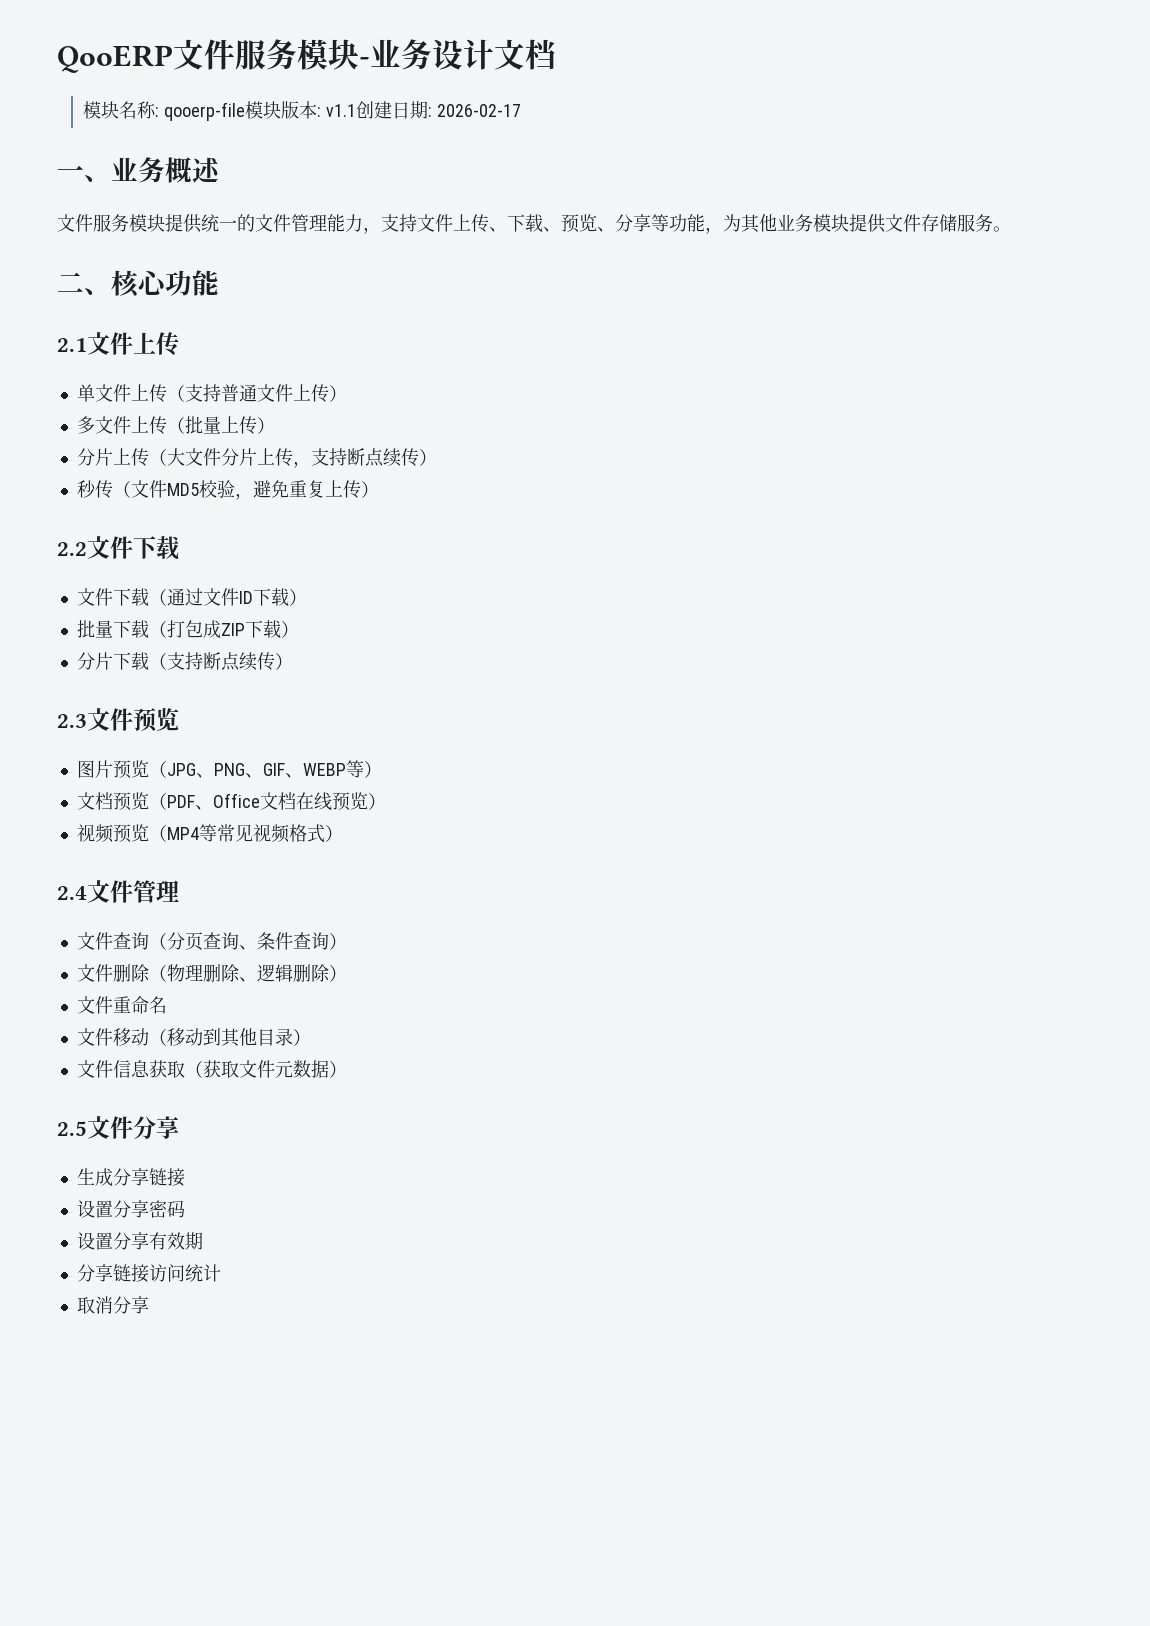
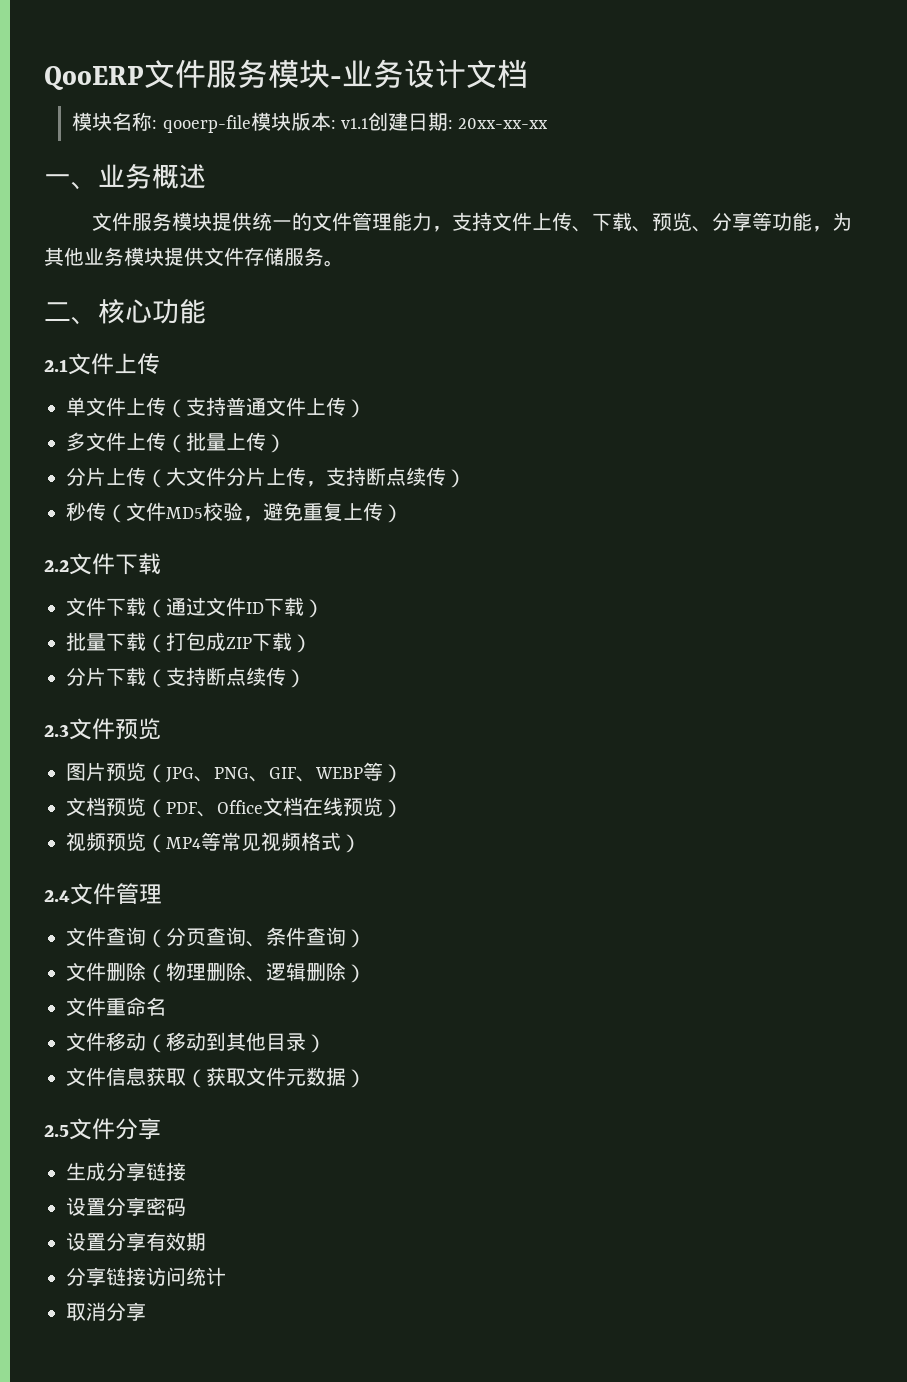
- 模块名称: qooerp-file模块版本: v1.1创建日期: 2026-02-17
+ 模块名称: qooerp-file模块版本: v1.1创建日期: 20xx-xx-xx

